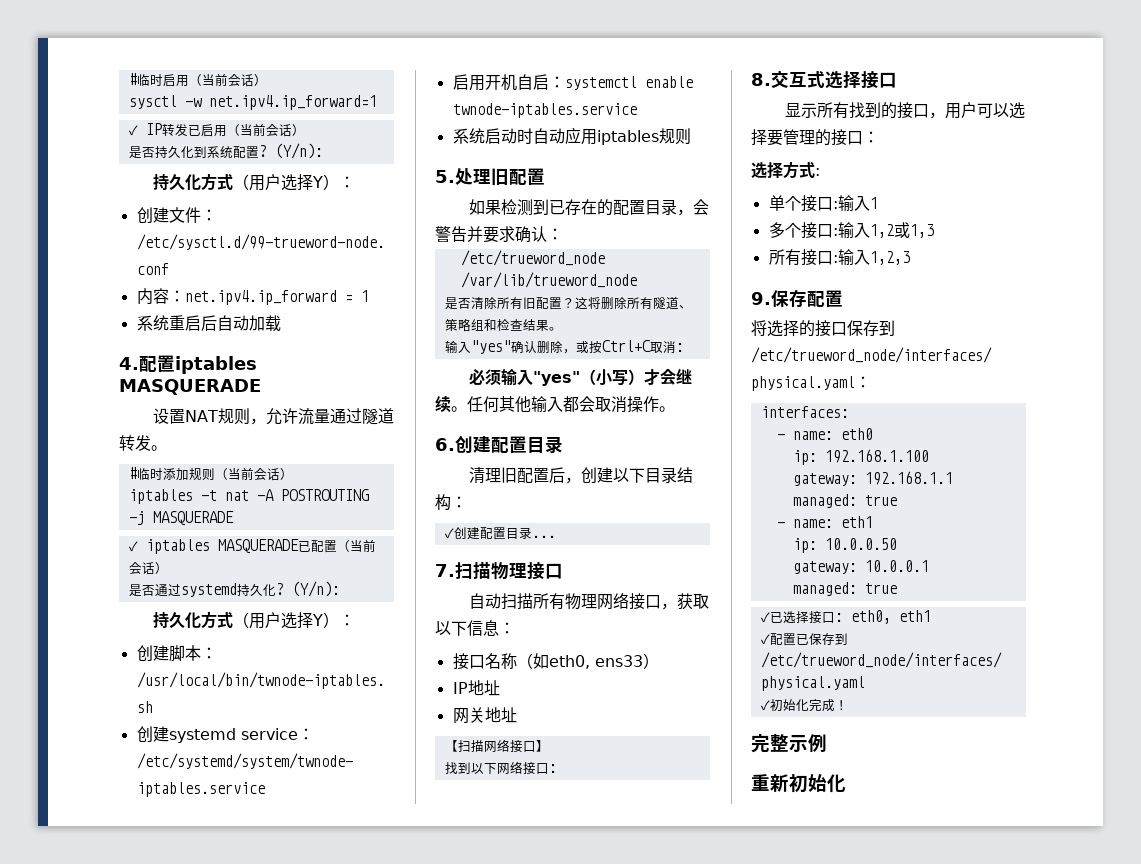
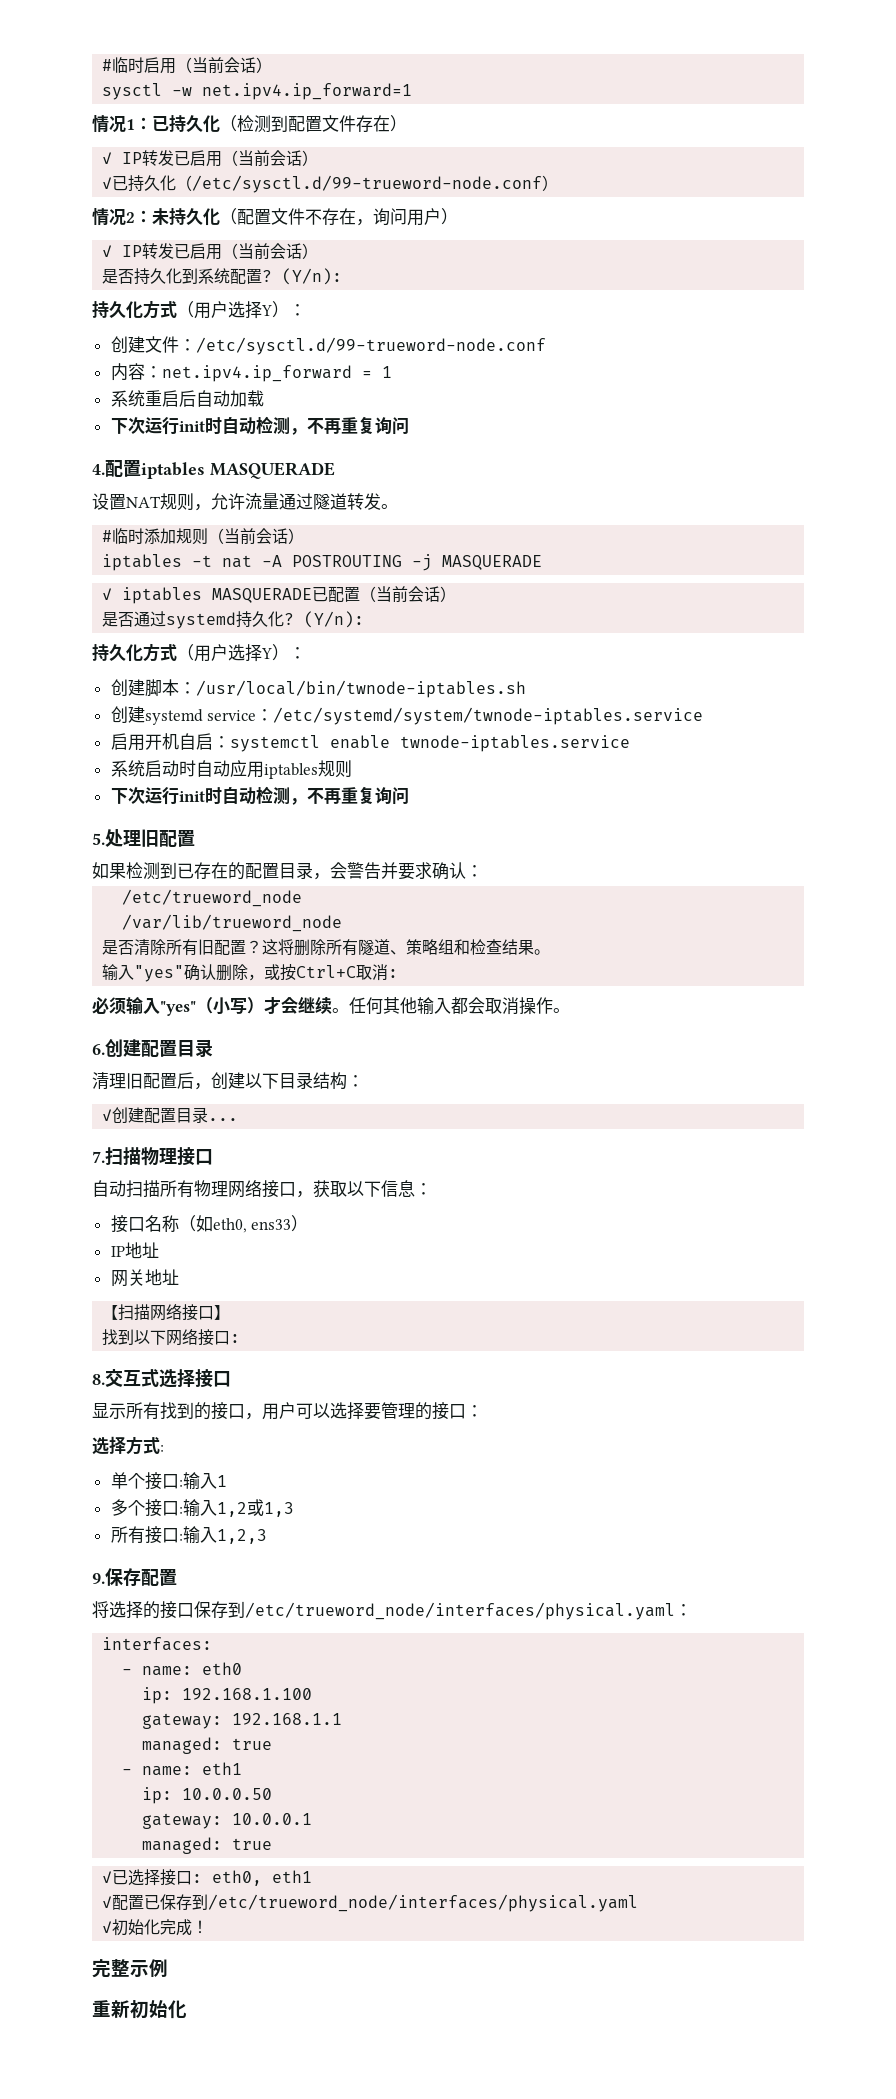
+ 情况1：已持久化（检测到配置文件存在）
+ ✓ IP转发已启用（当前会话）
+ ✓已持久化（/etc/sysctl.d/99-trueword-node.conf）
+ 情况2：未持久化（配置文件不存在，询问用户）
  系统重启后自动加载
+ 下次运行init时自动检测，不再重复询问
  系统启动时自动应用iptables规则
+ 下次运行init时自动检测，不再重复询问

